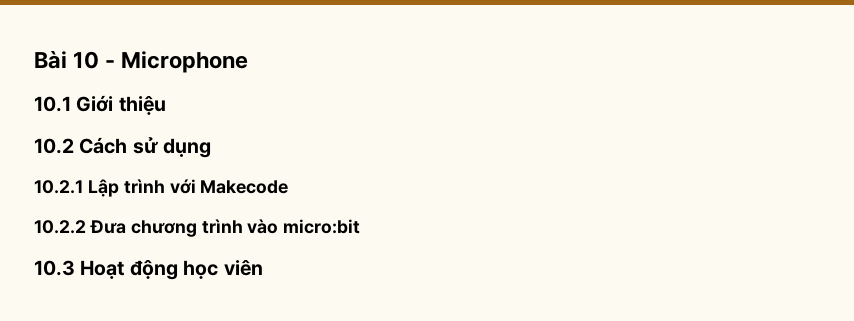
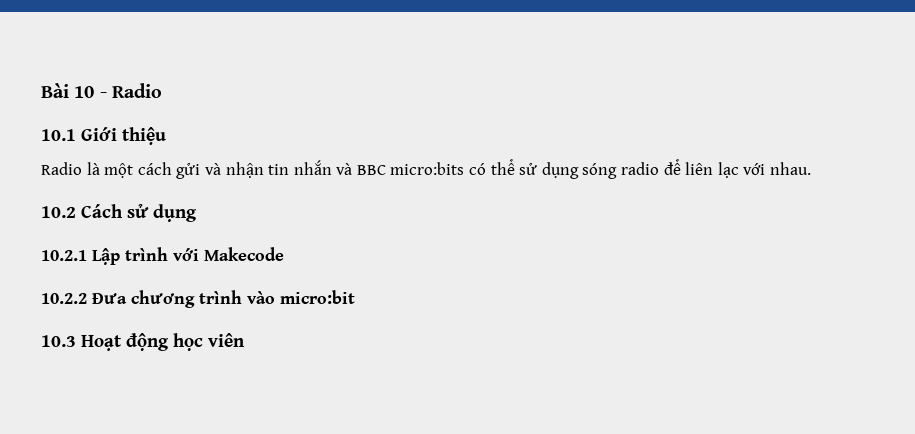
- Bài 10 - Microphone
+ Bài 10 - Radio
+ Radio là một cách gửi và nhận tin nhắn và BBC micro:bits có thể sử dụng sóng radio để liên lạc với nhau.

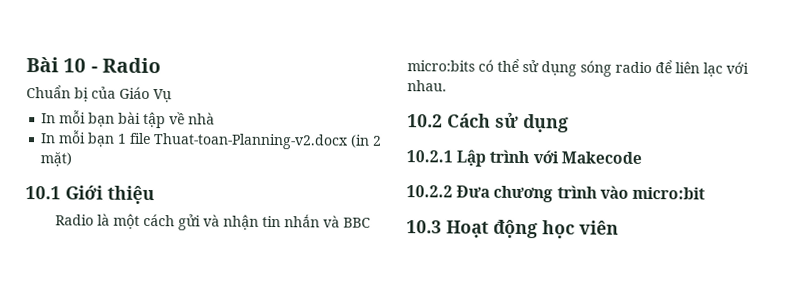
+ Chuẩn bị của Giáo Vụ
+ In mỗi bạn bài tập về nhà
+ In mỗi bạn 1 file Thuat-toan-Planning-v2.docx (in 2 mặt)

